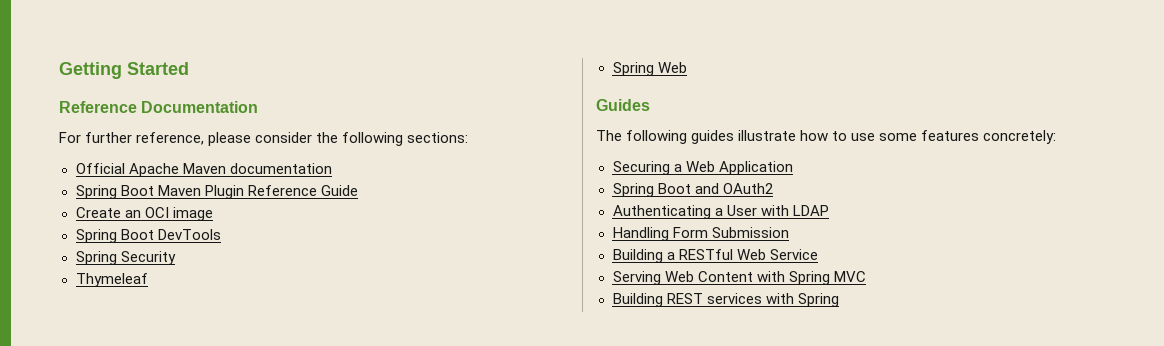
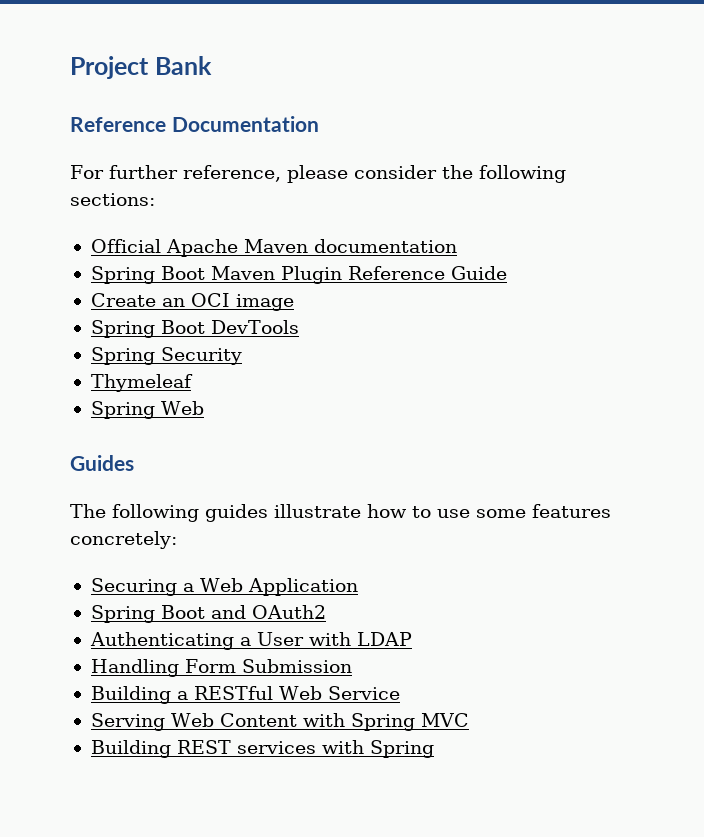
- Getting Started
+ Project Bank

